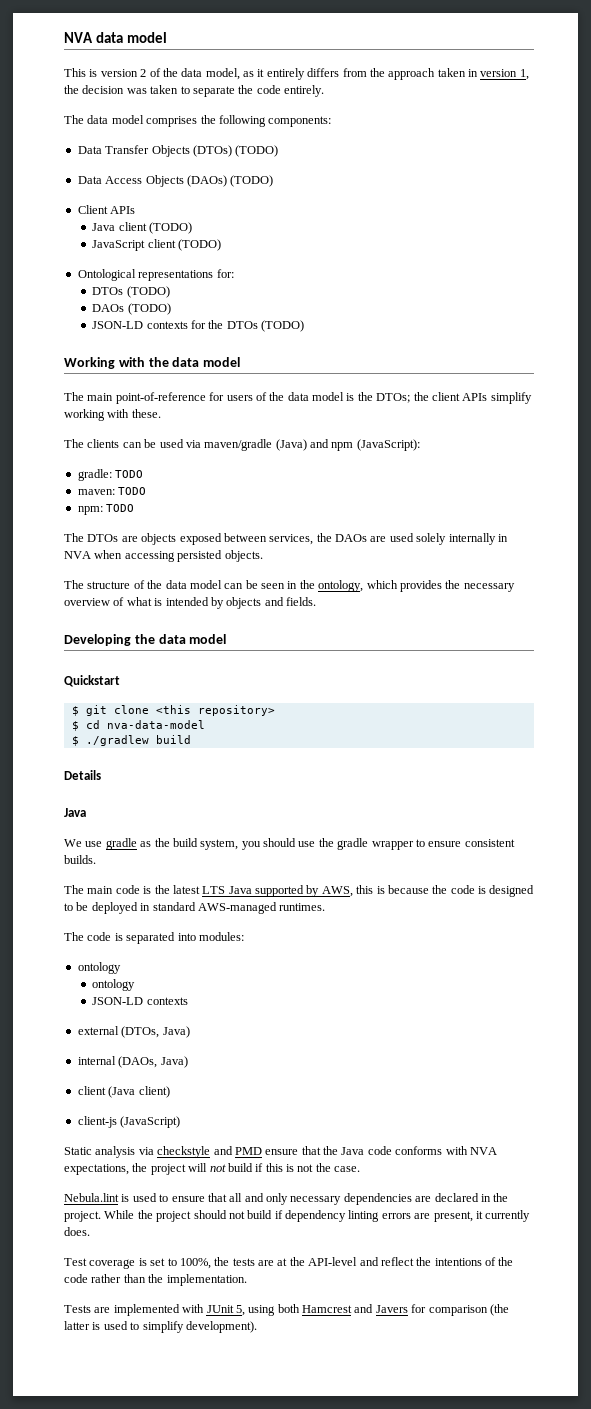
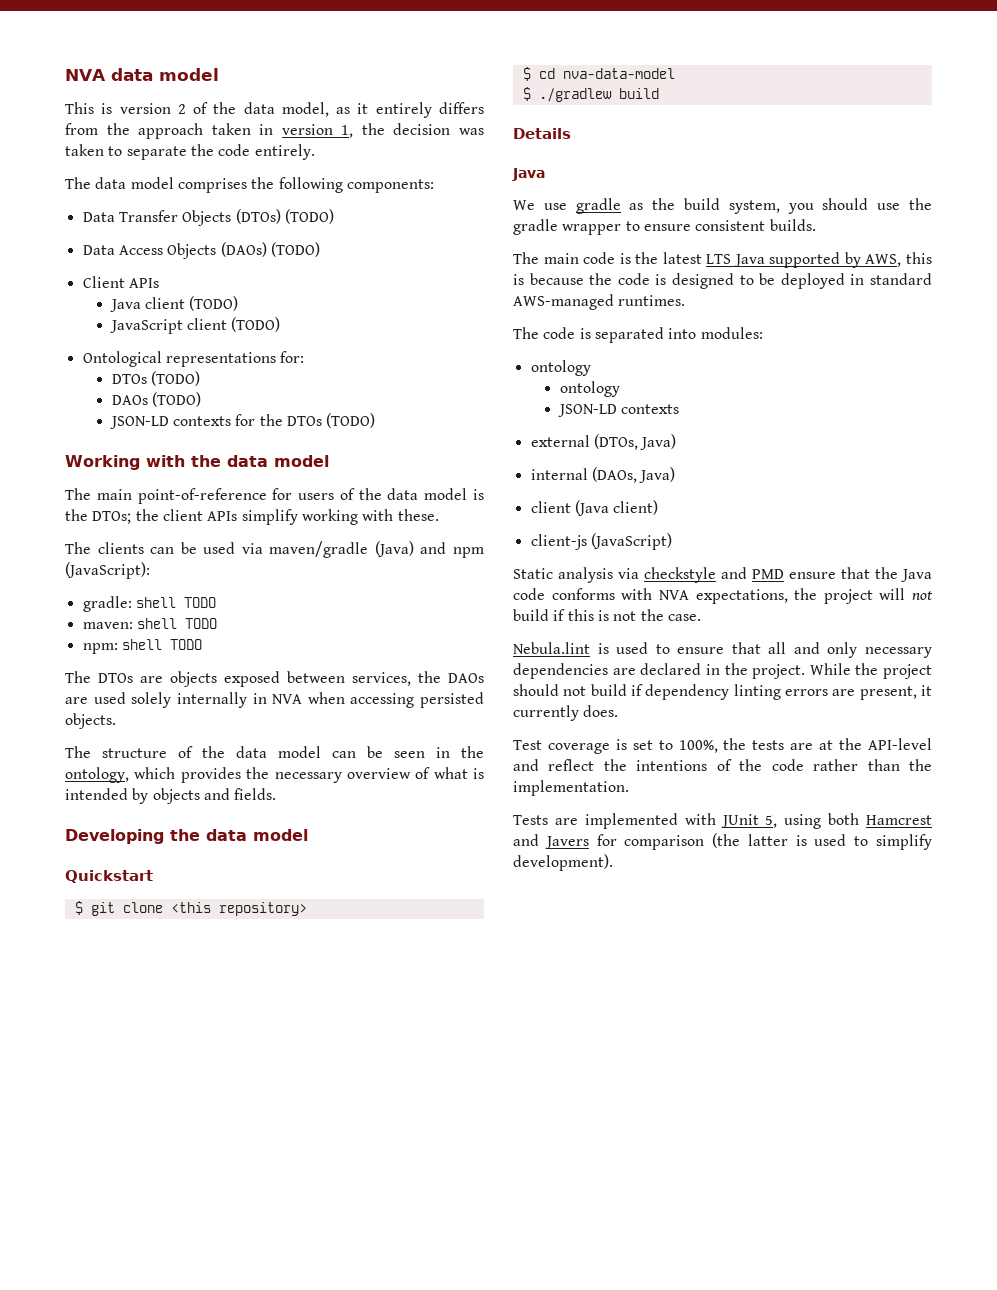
- gradle: TODO
+ gradle: shell TODO
- maven: TODO
+ maven: shell TODO
- npm: TODO
+ npm: shell TODO

